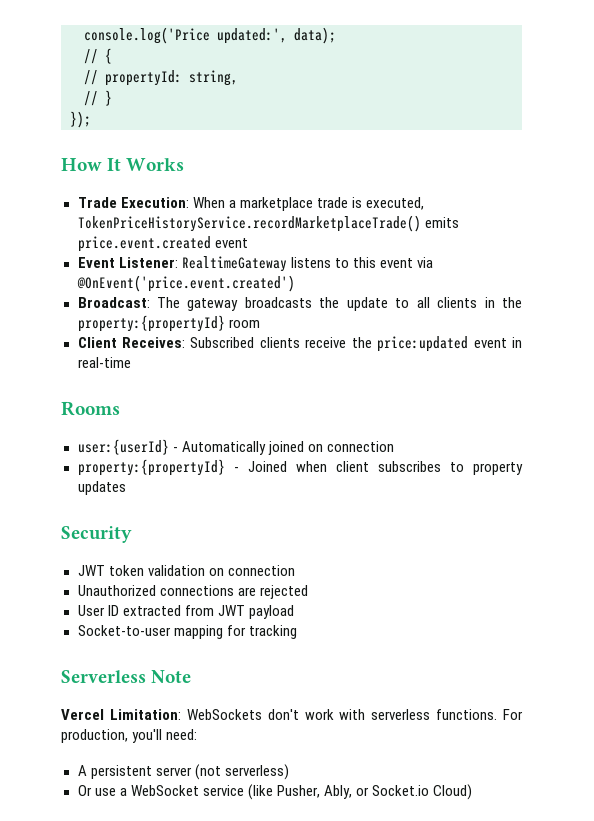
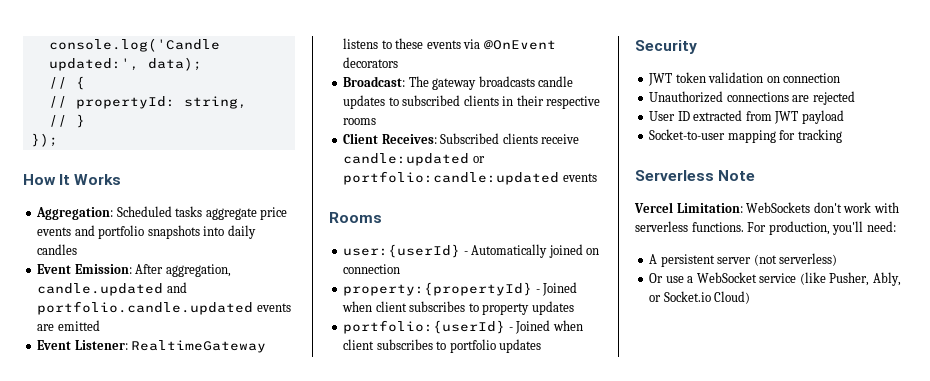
- console.log('Price updated:', data);
+ console.log('Candle updated:', data);
- Trade Execution: When a marketplace trade is executed, TokenPriceHistoryService.recordMarketplaceTrade() emits price.event.created event
+ Aggregation: Scheduled tasks aggregate price events and portfolio snapshots into daily candles
+ Event Emission: After aggregation, candle.updated and portfolio.candle.updated events are emitted
- Event Listener: RealtimeGateway listens to this event via @OnEvent('price.event.created')
+ Event Listener: RealtimeGateway listens to these events via @OnEvent decorators
- Broadcast: The gateway broadcasts the update to all clients in the property:{propertyId} room
+ Broadcast: The gateway broadcasts candle updates to subscribed clients in their respective rooms
- Client Receives: Subscribed clients receive the price:updated event in real-time
+ Client Receives: Subscribed clients receive candle:updated or portfolio:candle:updated events
+ portfolio:{userId} - Joined when client subscribes to portfolio updates

